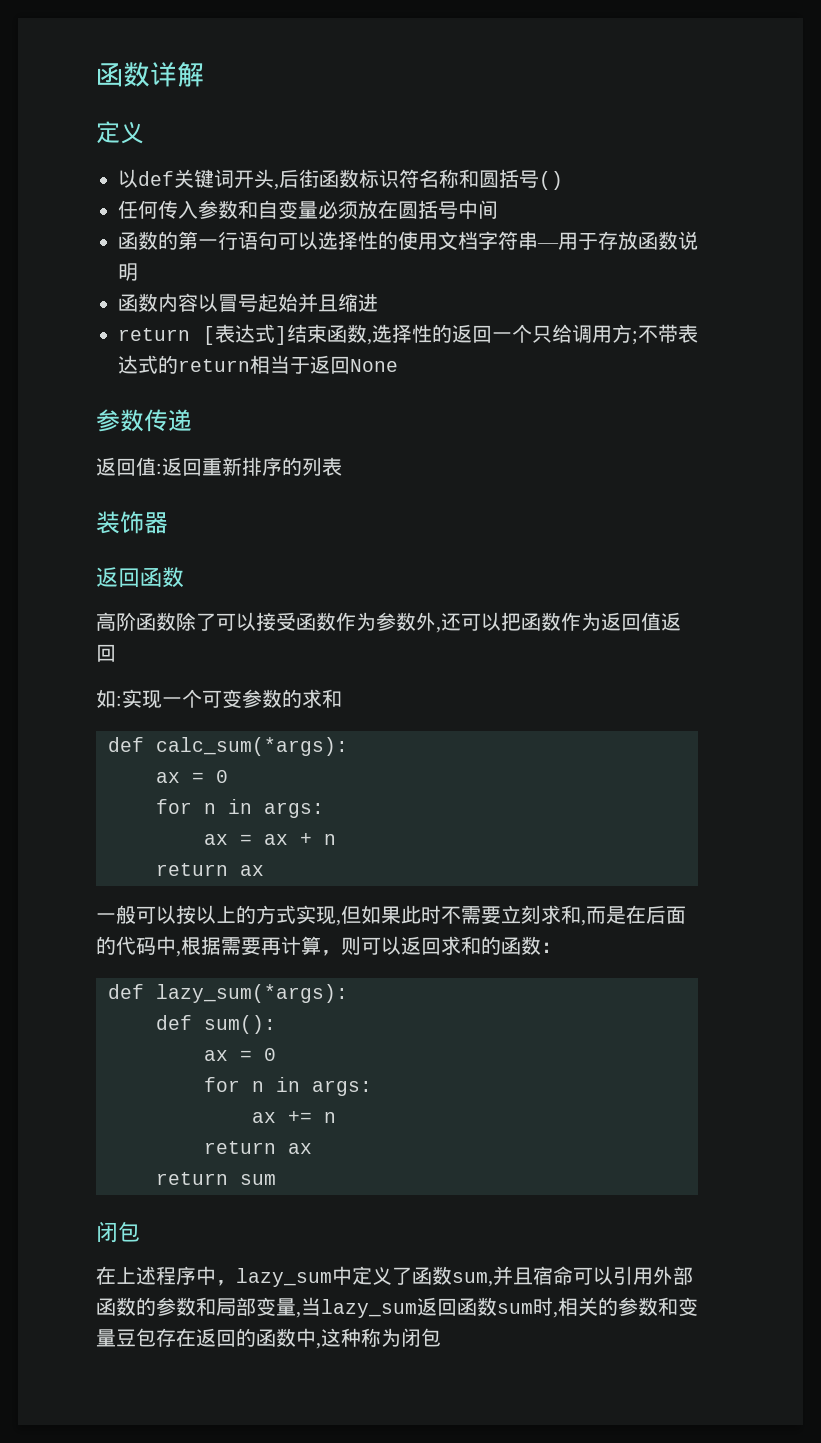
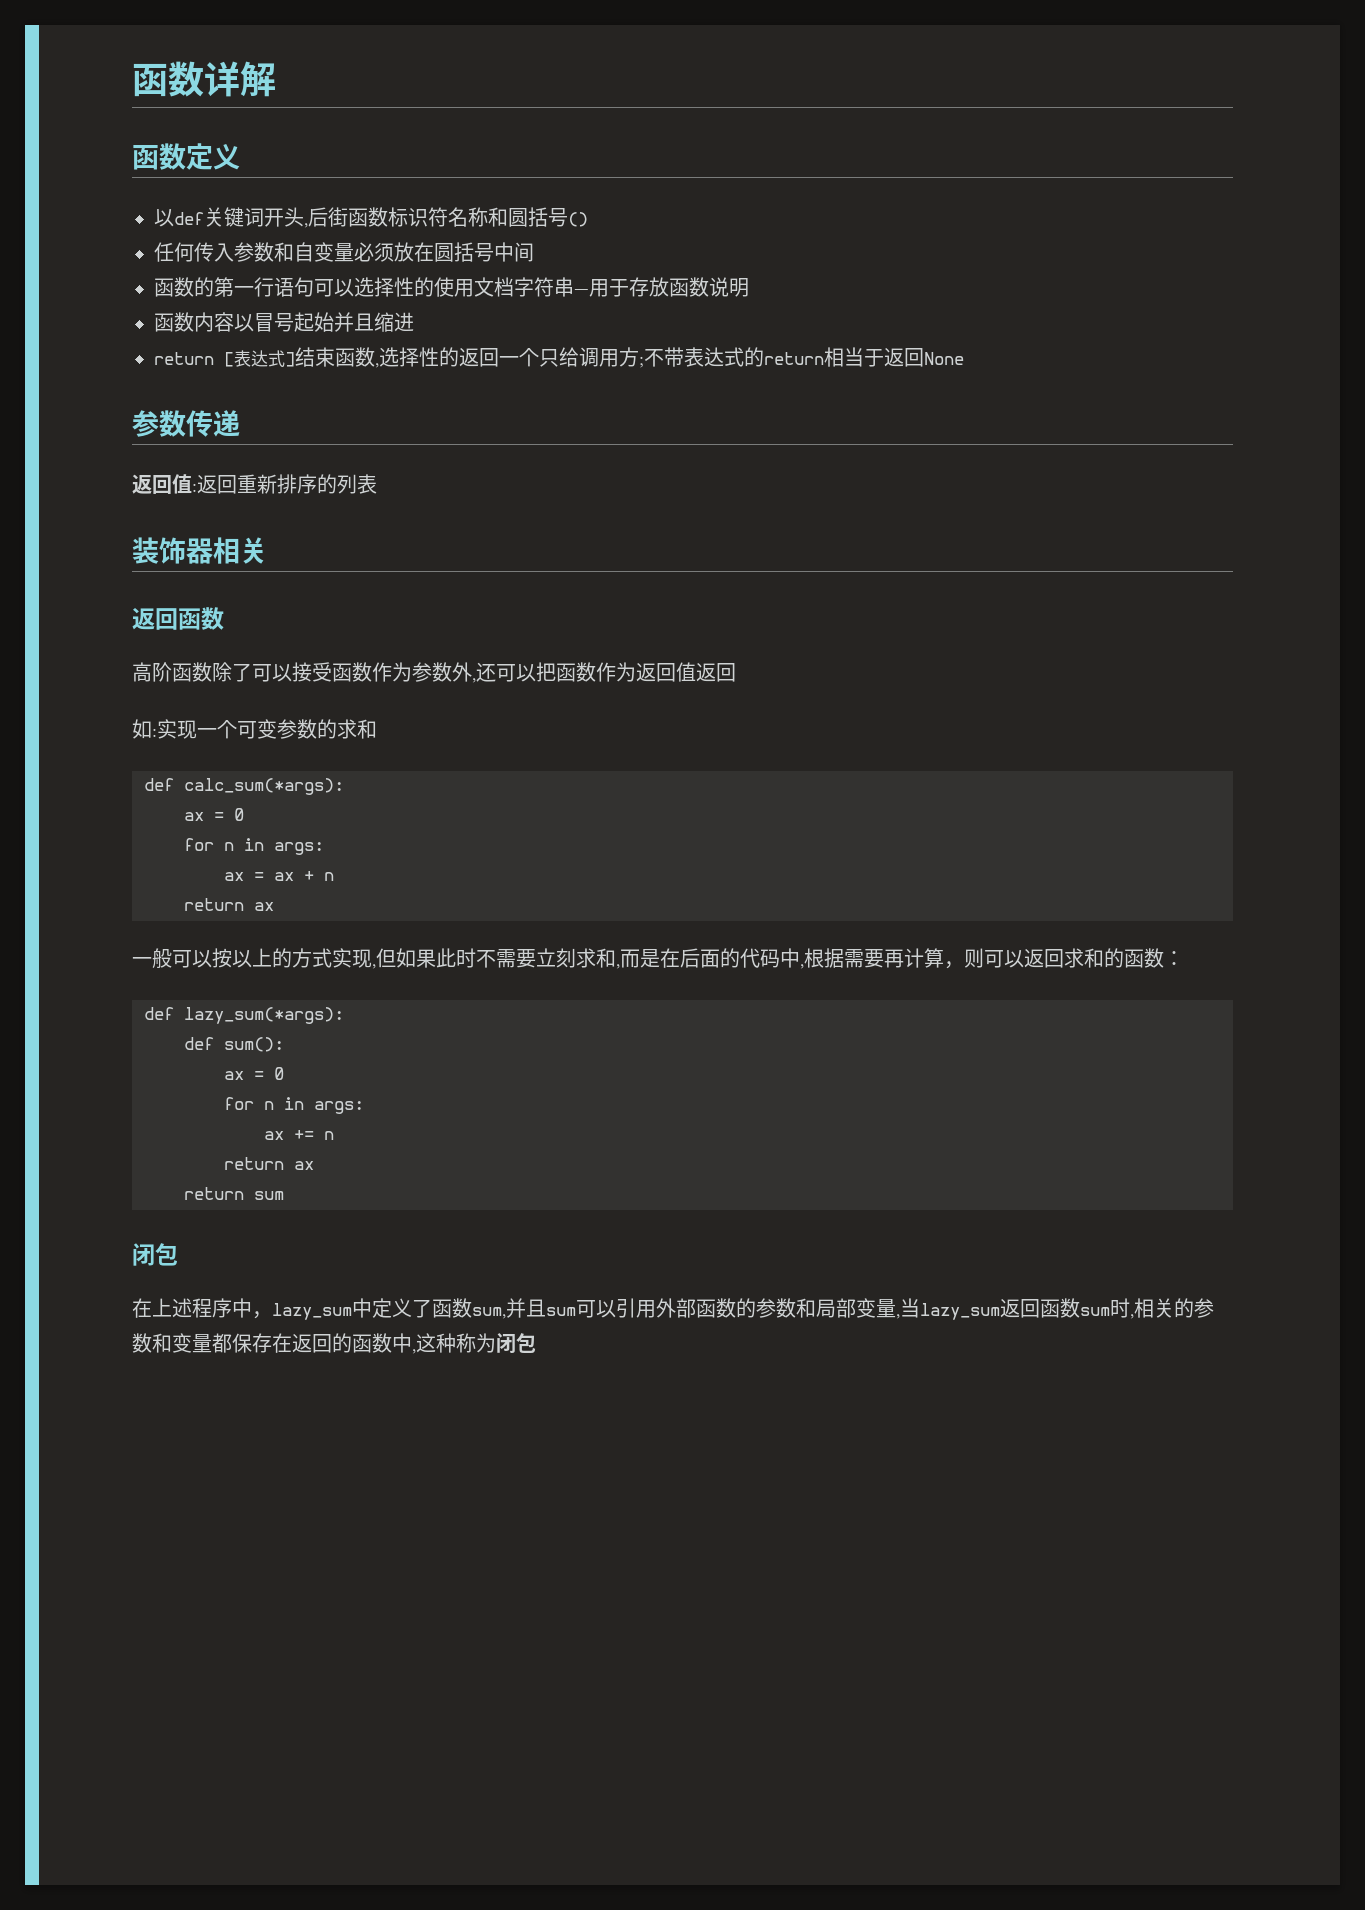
  函数详解
- 定义
+ 函数定义
- 装饰器
+ 装饰器相关
- 在上述程序中，lazy_sum中定义了函数sum,并且宿命可以引用外部函数的参数和局部变量,当lazy_sum返回函数sum时,相关的参数和变量豆包存在返回的函数中,这种称为闭包
+ 在上述程序中，lazy_sum中定义了函数sum,并且sum可以引用外部函数的参数和局部变量,当lazy_sum返回函数sum时,相关的参数和变量都保存在返回的函数中,这种称为闭包

